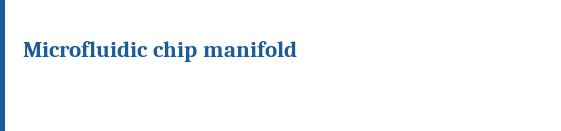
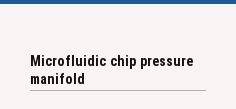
- Microfluidic chip manifold
+ Microfluidic chip pressure manifold

